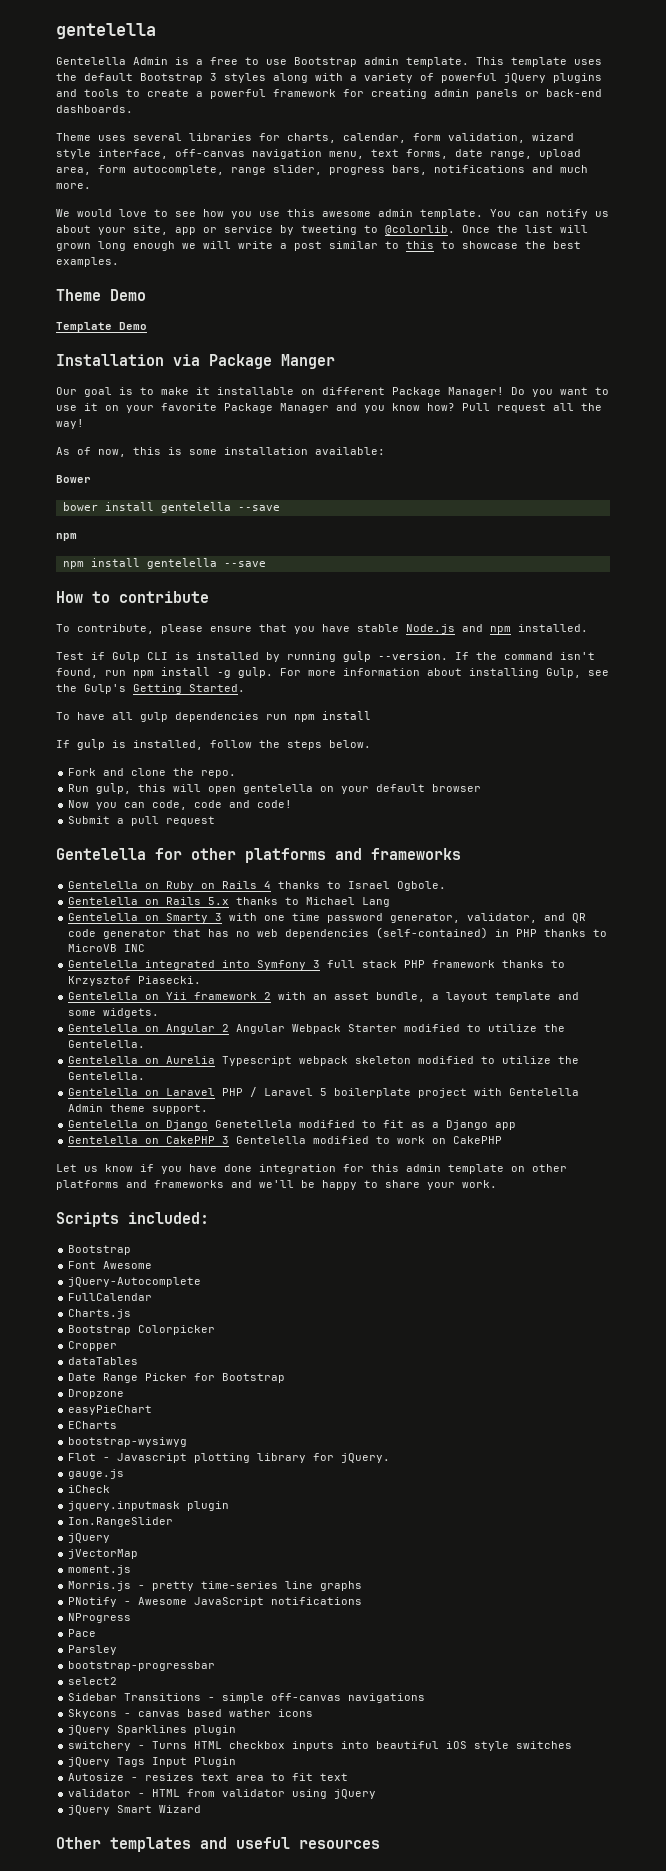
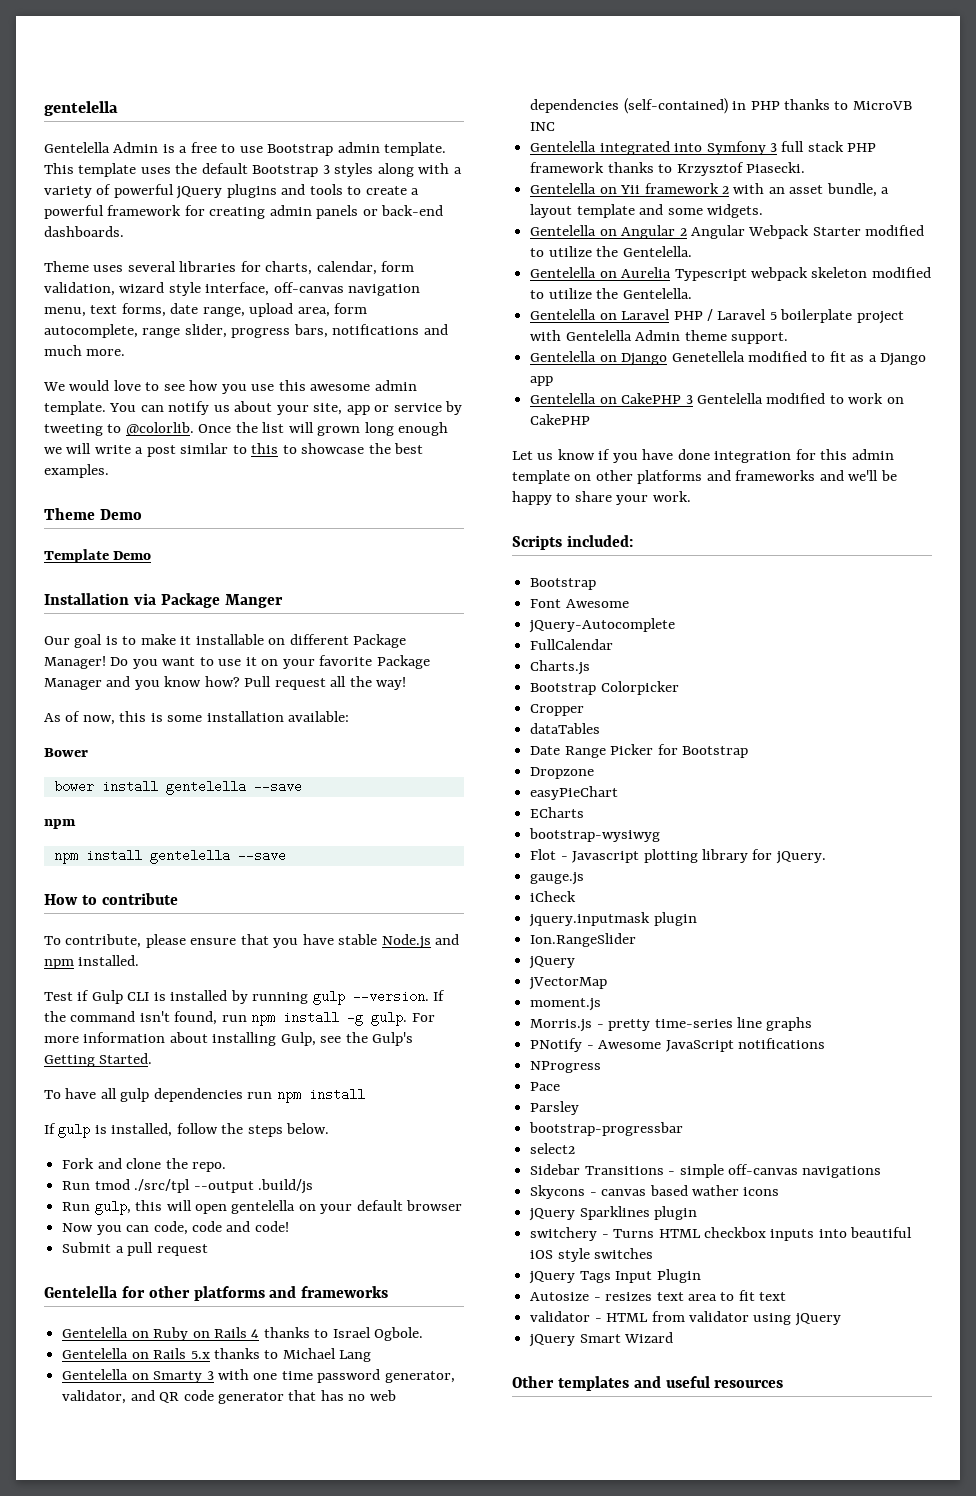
+ Run tmod ./src/tpl --output .build/js

